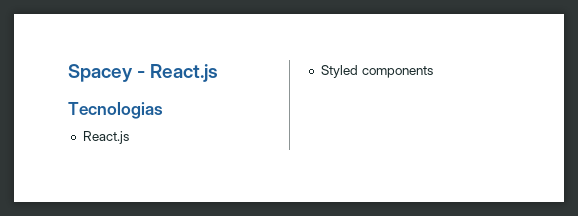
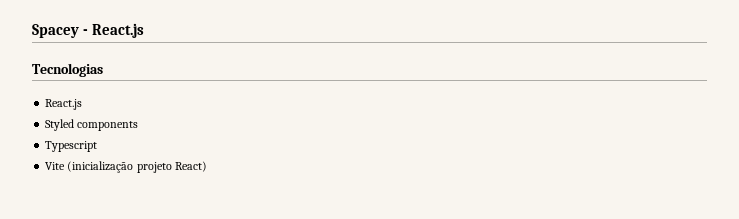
+ Typescript
+ Vite (inicialização projeto React)

